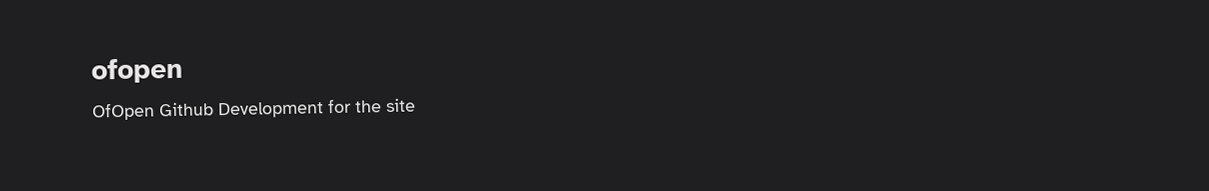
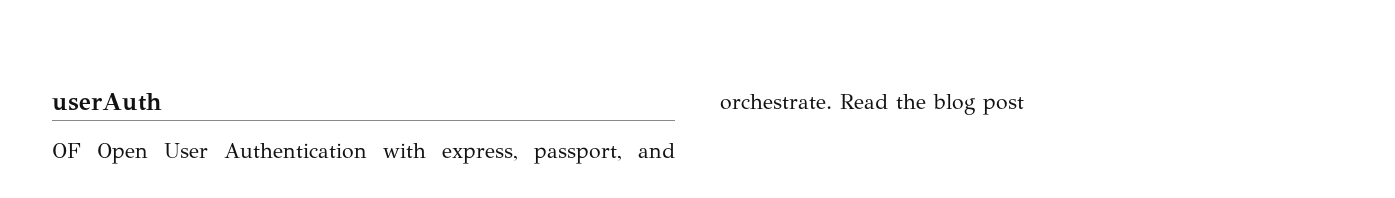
- ofopen
- OfOpen Github Development for the site
+ userAuth
+ OF Open User Authentication with express, passport, and orchestrate. Read the blog post

